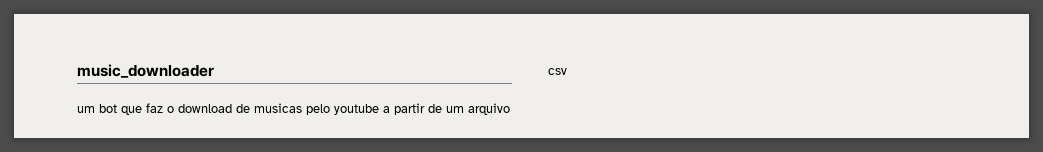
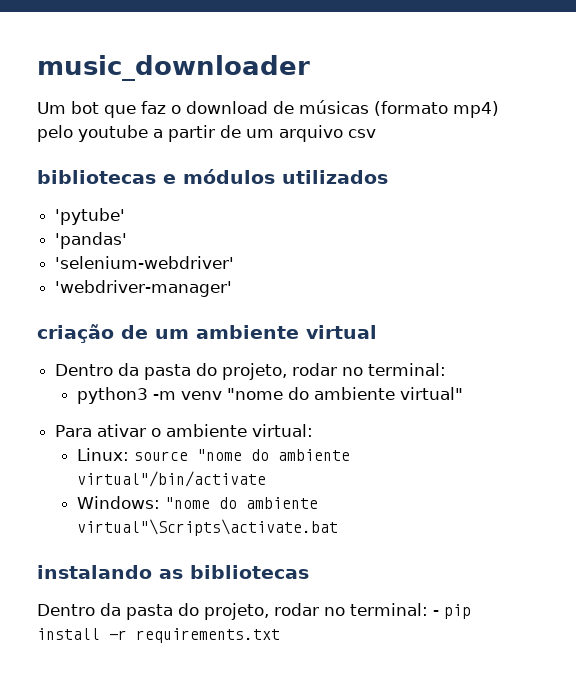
- um bot que faz o download de musicas pelo youtube a partir de um arquivo csv
+ Um bot que faz o download de músicas (formato mp4) pelo youtube a partir de um arquivo csv
+ bibliotecas e módulos utilizados
+ 'pytube'
+ 'pandas'
+ 'selenium-webdriver'
+ 'webdriver-manager'
+ criação de um ambiente virtual
+ Dentro da pasta do projeto, rodar no terminal:
+ python3 -m venv "nome do ambiente virtual"
+ Para ativar o ambiente virtual:
+ Linux: source "nome do ambiente virtual"/bin/activate
+ Windows: "nome do ambiente virtual"\Scripts\activate.bat
+ instalando as bibliotecas
+ Dentro da pasta do projeto, rodar no terminal: - pip install -r requirements.txt

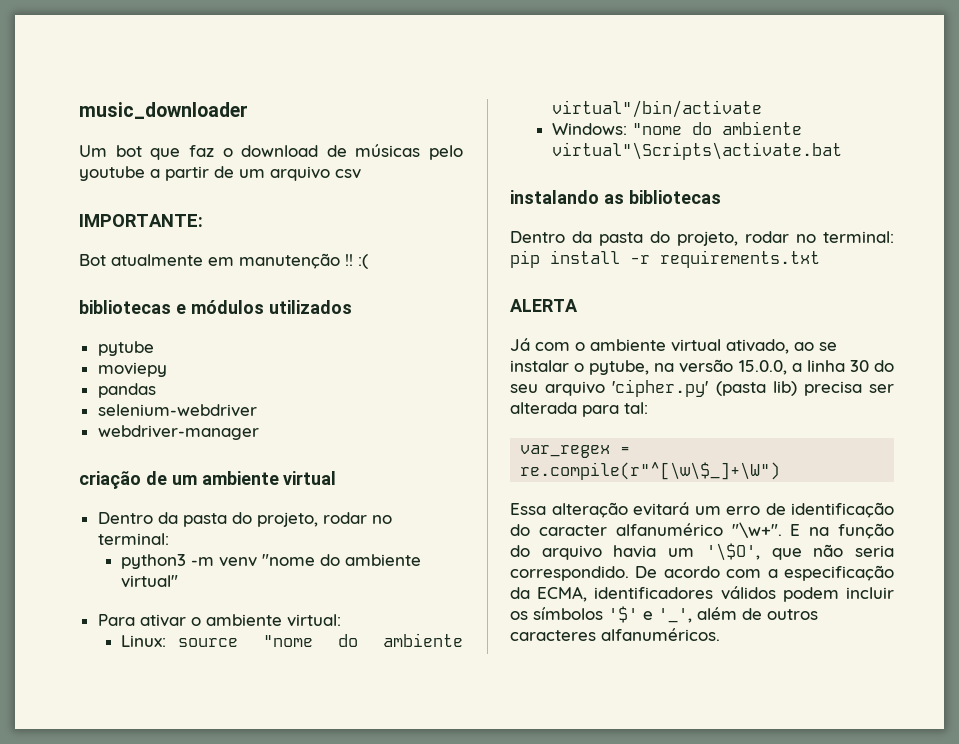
- Um bot que faz o download de músicas (formato mp4) pelo youtube a partir de um arquivo csv
+ Um bot que faz o download de músicas pelo youtube a partir de um arquivo csv
+ IMPORTANTE:
+ Bot atualmente em manutenção !! :(
- 'pytube'
- 'pandas'
- 'selenium-webdriver'
- 'webdriver-manager'
+ pytube
+ moviepy
+ pandas
+ selenium-webdriver
+ webdriver-manager
- Dentro da pasta do projeto, rodar no terminal: - pip install -r requirements.txt
+ Dentro da pasta do projeto, rodar no terminal: pip install -r requirements.txt
+ ALERTA
+ Já com o ambiente virtual ativado, ao se instalar o pytube, na versão 15.0.0, a linha 30 do seu arquivo 'cipher.py' (pasta lib) precisa ser alterada para tal:
+ var_regex = re.compile(r"^[\w\$_]+\W")
+ Essa alteração evitará um erro de identificação do caracter alfanumérico "\w+". E na função do arquivo havia um '\$O', que não seria correspondido. De acordo com a especificação da ECMA, identificadores válidos podem incluir os símbolos '$' e '_', além de outros caracteres alfanuméricos.

